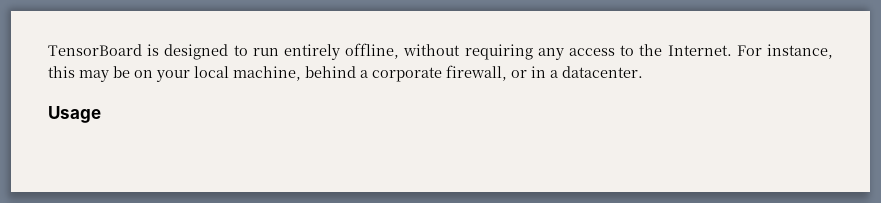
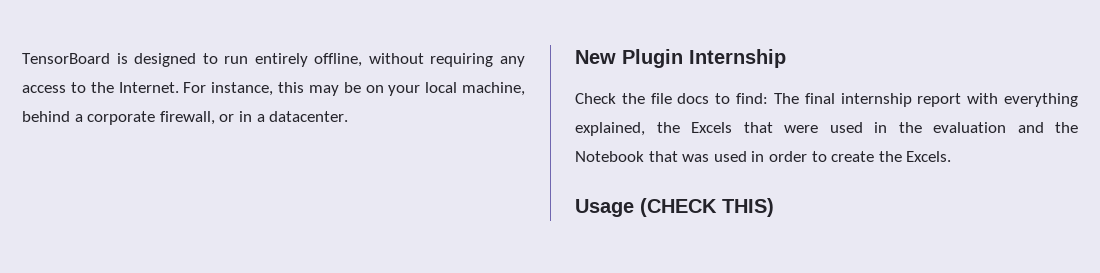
+ New Plugin Internship
+ Check the file docs to find: The final internship report with everything explained, the Excels that were used in the evaluation and the Notebook that was used in order to create the Excels.
- Usage
+ Usage (CHECK THIS)

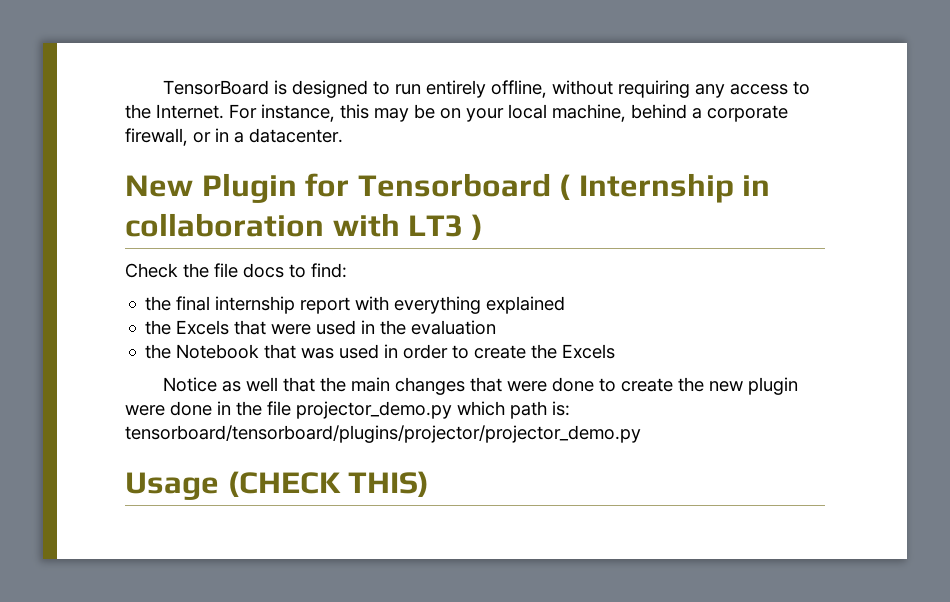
- New Plugin Internship
+ New Plugin for Tensorboard ( Internship in collaboration with LT3 )
- Check the file docs to find: The final internship report with everything explained, the Excels that were used in the evaluation and the Notebook that was used in order to create the Excels.
+ Check the file docs to find:
+ the final internship report with everything explained
+ the Excels that were used in the evaluation
+ the Notebook that was used in order to create the Excels
+ Notice as well that the main changes that were done to create the new plugin were done in the file projector_demo.py which path is: tensorboard/tensorboard/plugins/projector/projector_demo.py

